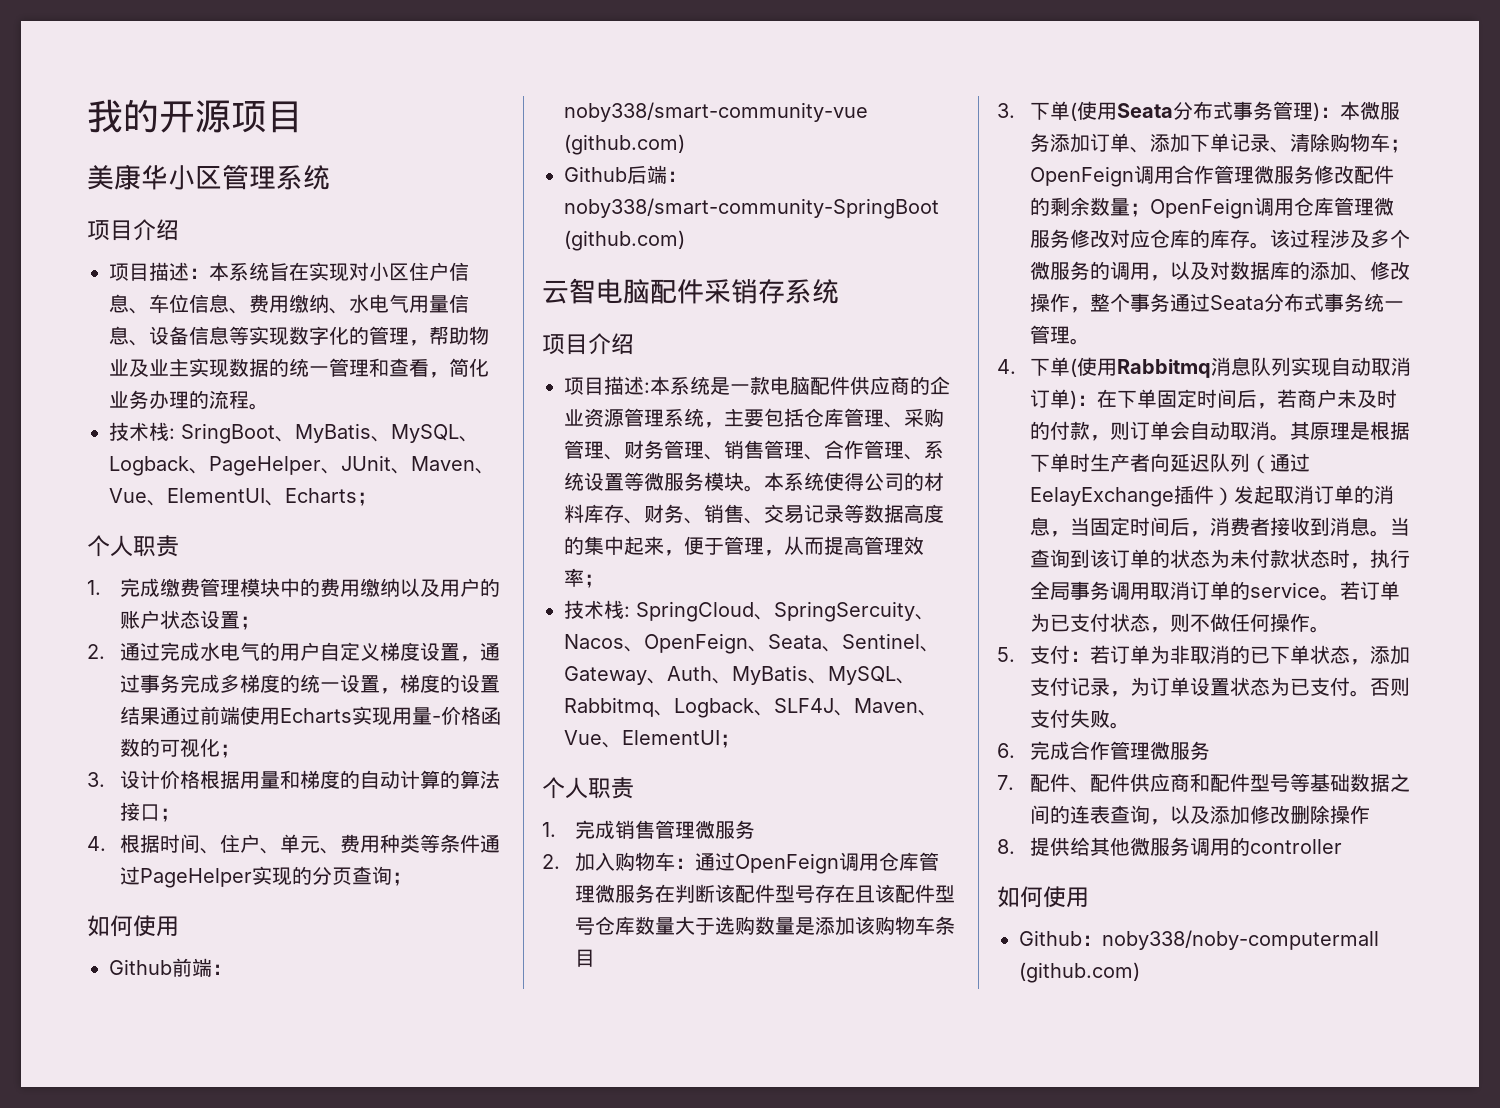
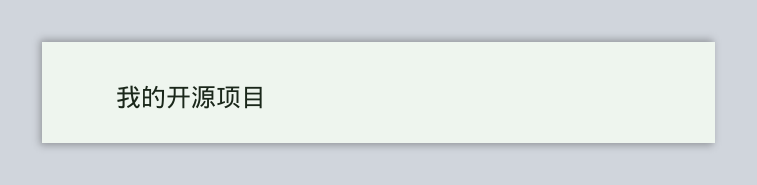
- 美康华小区管理系统
- 项目介绍
- 项目描述：本系统旨在实现对小区住户信息、车位信息、费用缴纳、水电气用量信息、设备信息等实现数字化的管理，帮助物业及业主实现数据的统一管理和查看，简化业务办理的流程。
- 技术栈: SringBoot、MyBatis、MySQL、Logback、PageHelper、JUnit、Maven、Vue、ElementUI、Echarts；
- 个人职责
- 1.完成缴费管理模块中的费用缴纳以及用户的账户状态设置；
- 2.通过完成水电气的用户自定义梯度设置，通过事务完成多梯度的统一设置，梯度的设置结果通过前端使用Echarts实现用量-价格函数的可视化；
- 3.设计价格根据用量和梯度的自动计算的算法接口；
- 4.根据时间、住户、单元、费用种类等条件通过PageHelper实现的分页查询；
- 如何使用
- Github前端：noby338/smart-community-vue (github.com)
- Github后端：noby338/smart-community-SpringBoot (github.com)
- 云智电脑配件采销存系统
- 项目介绍
- 项目描述:本系统是一款电脑配件供应商的企业资源管理系统，主要包括仓库管理、采购管理、财务管理、销售管理、合作管理、系统设置等微服务模块。本系统使得公司的材料库存、财务、销售、交易记录等数据高度的集中起来，便于管理，从而提高管理效率；
- 技术栈: SpringCloud、SpringSercuity、Nacos、OpenFeign、Seata、Sentinel、Gateway、Auth、MyBatis、MySQL、Rabbitmq、Logback、SLF4J、Maven、Vue、ElementUI；
- 个人职责
- 1.完成销售管理微服务
- 2.加入购物车：通过OpenFeign调用仓库管理微服务在判断该配件型号存在且该配件型号仓库数量大于选购数量是添加该购物车条目
- 3.下单(使用Seata分布式事务管理)：本微服务添加订单、添加下单记录、清除购物车；OpenFeign调用合作管理微服务修改配件的剩余数量；OpenFeign调用仓库管理微服务修改对应仓库的库存。该过程涉及多个微服务的调用，以及对数据库的添加、修改操作，整个事务通过Seata分布式事务统一管理。
- 4.下单(使用Rabbitmq消息队列实现自动取消订单)：在下单固定时间后，若商户未及时的付款，则订单会自动取消。其原理是根据下单时生产者向延迟队列（通过EelayExchange插件）发起取消订单的消息，当固定时间后，消费者接收到消息。当查询到该订单的状态为未付款状态时，执行全局事务调用取消订单的service。若订单为已支付状态，则不做任何操作。
- 5.支付：若订单为非取消的已下单状态，添加支付记录，为订单设置状态为已支付。否则支付失败。
- 6.完成合作管理微服务
- 7.配件、配件供应商和配件型号等基础数据之间的连表查询，以及添加修改删除操作
- 8.提供给其他微服务调用的controller
- 如何使用
- Github：noby338/noby-computermall (github.com)

